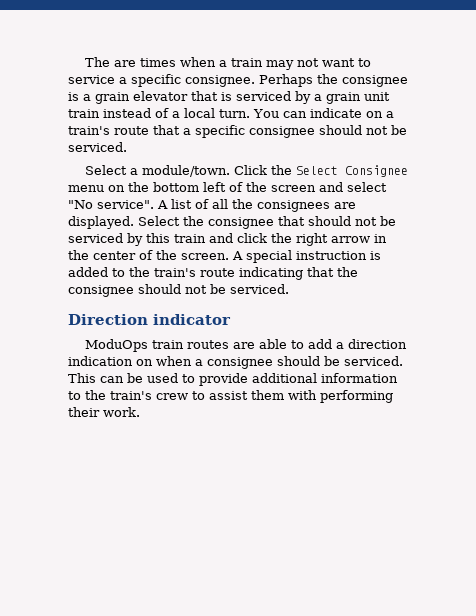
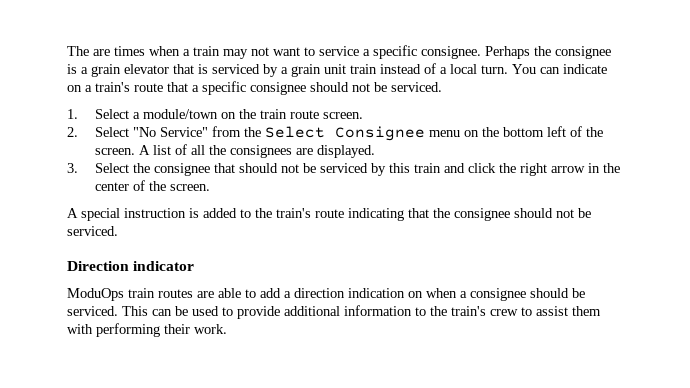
- Select a module/town. Click the Select Consignee menu on the bottom left of the screen and select "No service".
+ 1. Select a module/town on the train route screen.
+ 2. Select "No Service" from the Select Consignee menu on the bottom left of the screen.
- A list of all the consignees are displayed. Select the consignee that should not be serviced by this train and click the right arrow in the center of the screen. A special instruction is added to the train's route indicating that the consignee should not be serviced.
+ A list of all the consignees are displayed.
+ 3. Select the consignee that should not be serviced by this train and click the right arrow in the center of the screen.
+ A special instruction is added to the train's route indicating that the consignee should not be serviced.

